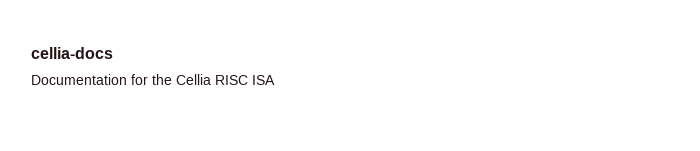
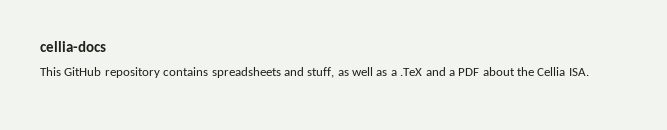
- Documentation for the Cellia RISC ISA
+ This GitHub repository contains spreadsheets and stuff, as well as a .TeX and a PDF about the Cellia ISA.

